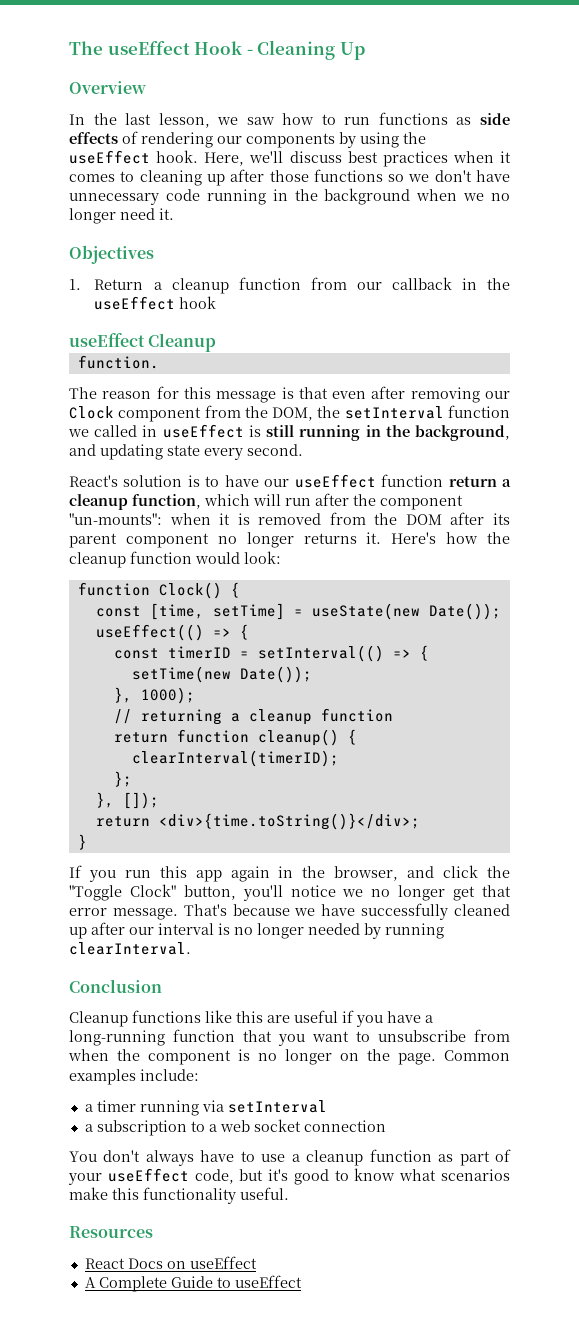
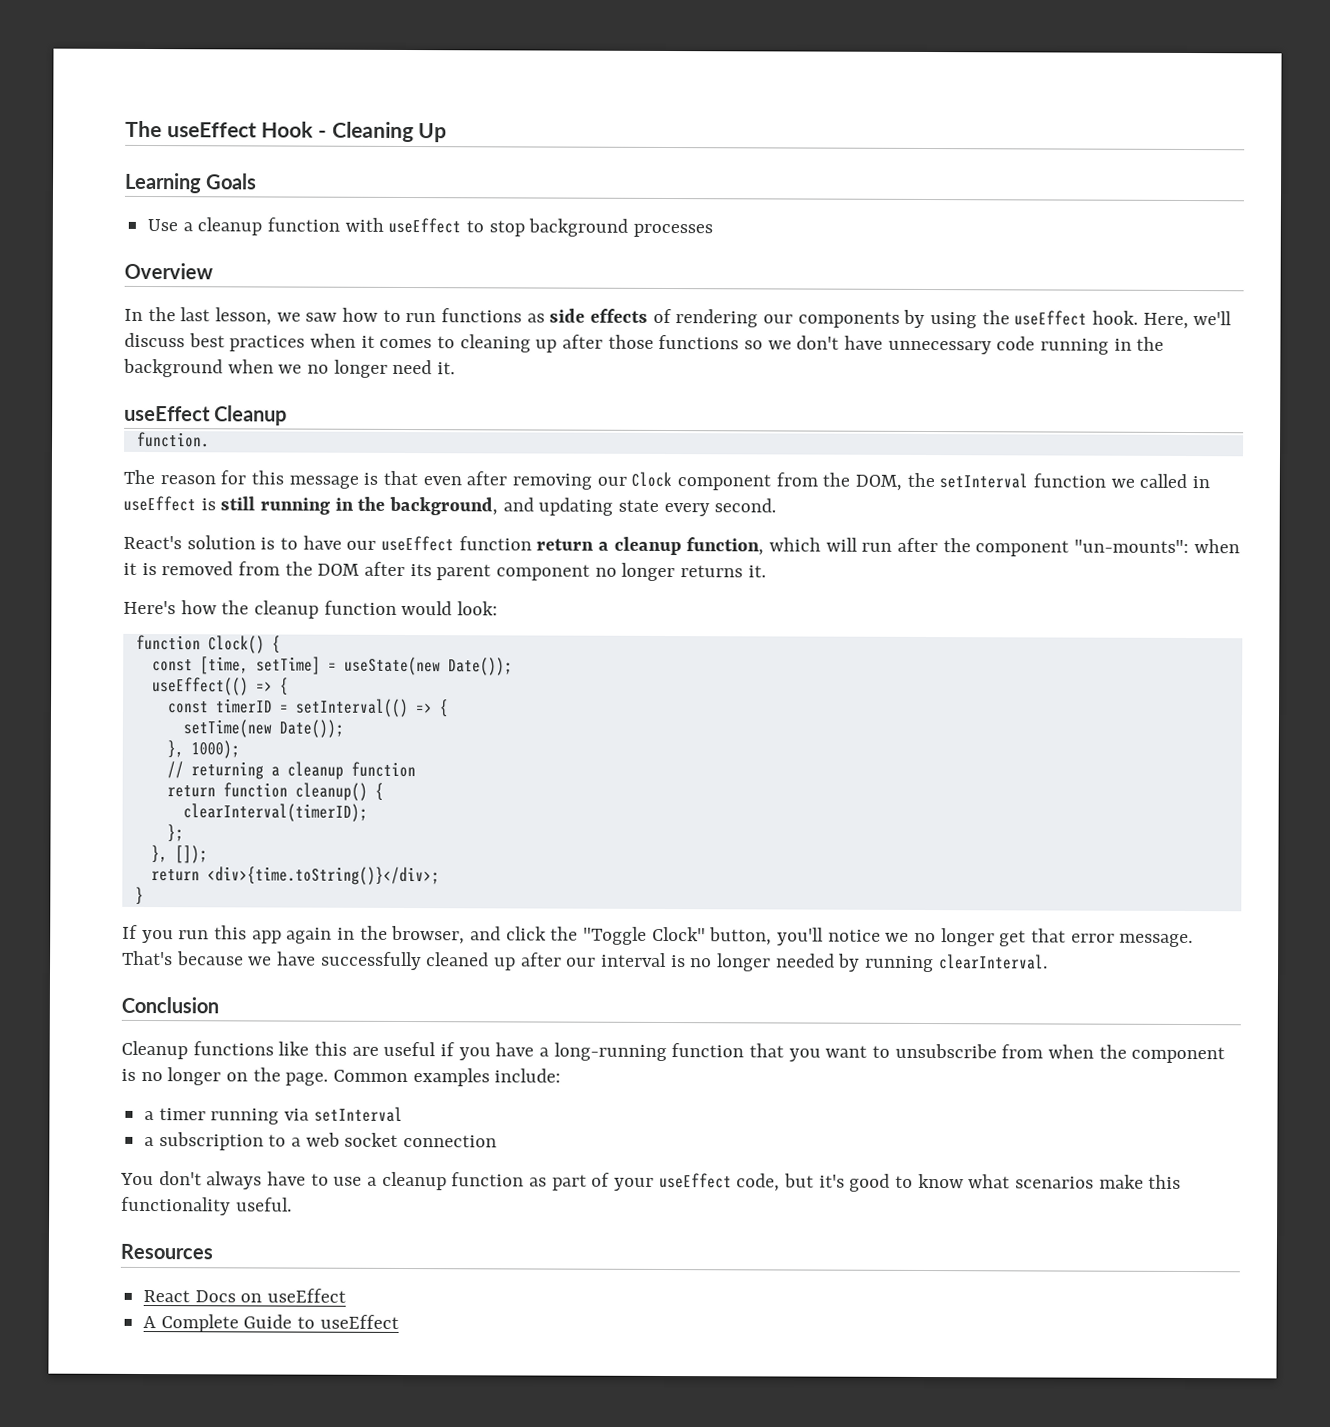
+ Learning Goals
+ Use a cleanup function with useEffect to stop background processes
- Objectives
- 1. Return a cleanup function from our callback in the useEffect hook
- React's solution is to have our useEffect function return a cleanup function, which will run after the component "un-mounts": when it is removed from the DOM after its parent component no longer returns it. Here's how the cleanup function would look:
+ React's solution is to have our useEffect function return a cleanup function, which will run after the component "un-mounts": when it is removed from the DOM after its parent component no longer returns it.
+ Here's how the cleanup function would look:

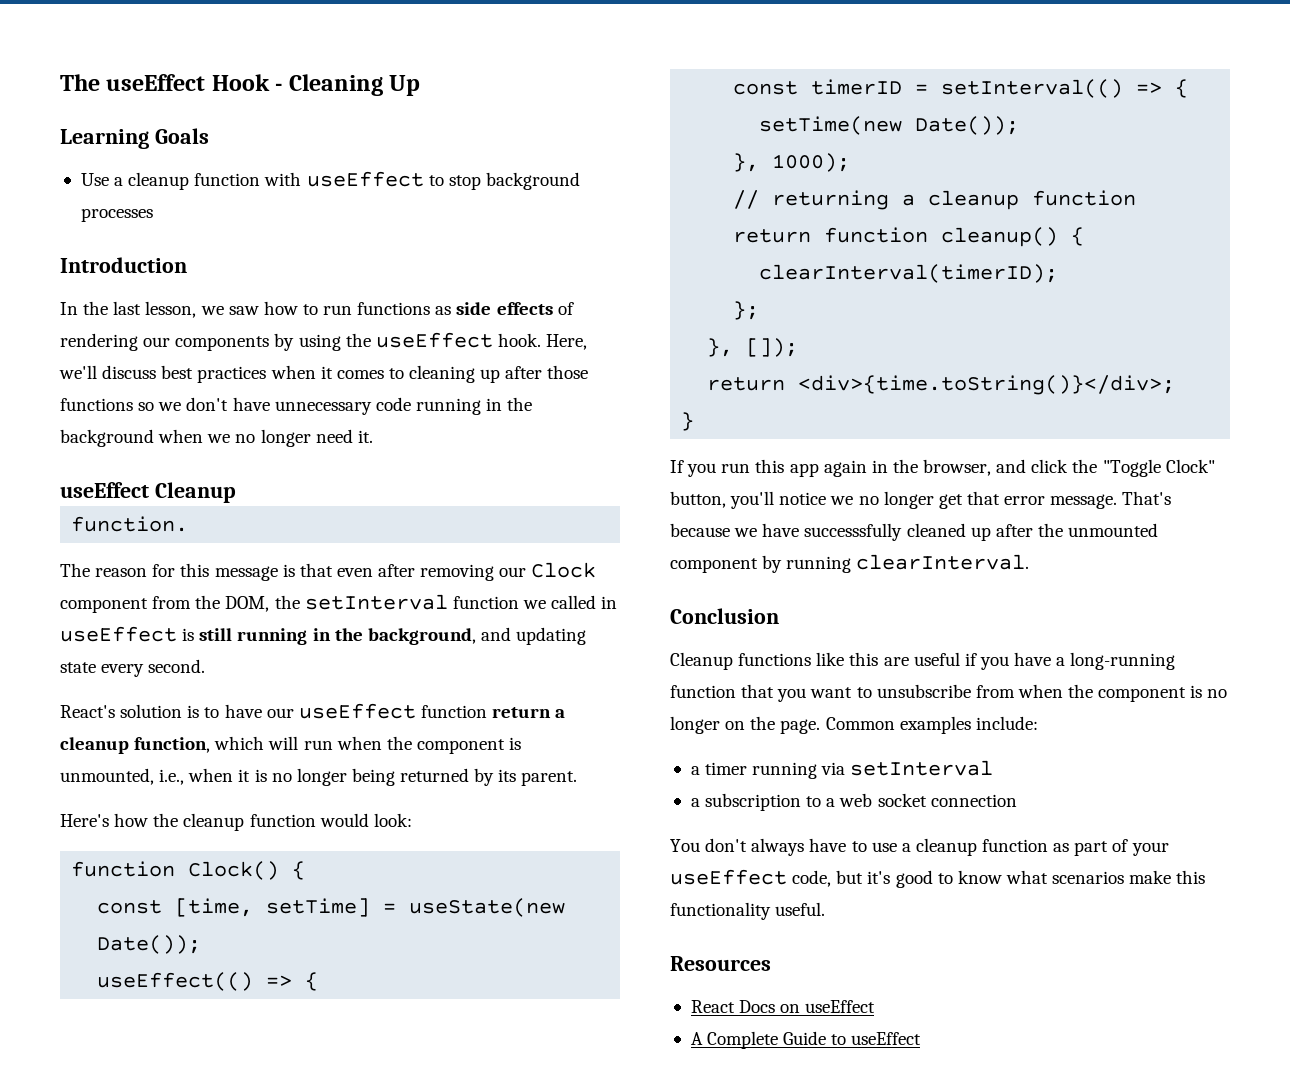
- Overview
+ Introduction
- React's solution is to have our useEffect function return a cleanup function, which will run after the component "un-mounts": when it is removed from the DOM after its parent component no longer returns it.
+ React's solution is to have our useEffect function return a cleanup function, which will run when the component is unmounted, i.e., when it is no longer being returned by its parent.
- That's because we have successfully cleaned up after our interval is no longer needed by running clearInterval.
+ That's because we have successsfully cleaned up after the unmounted component by running clearInterval.

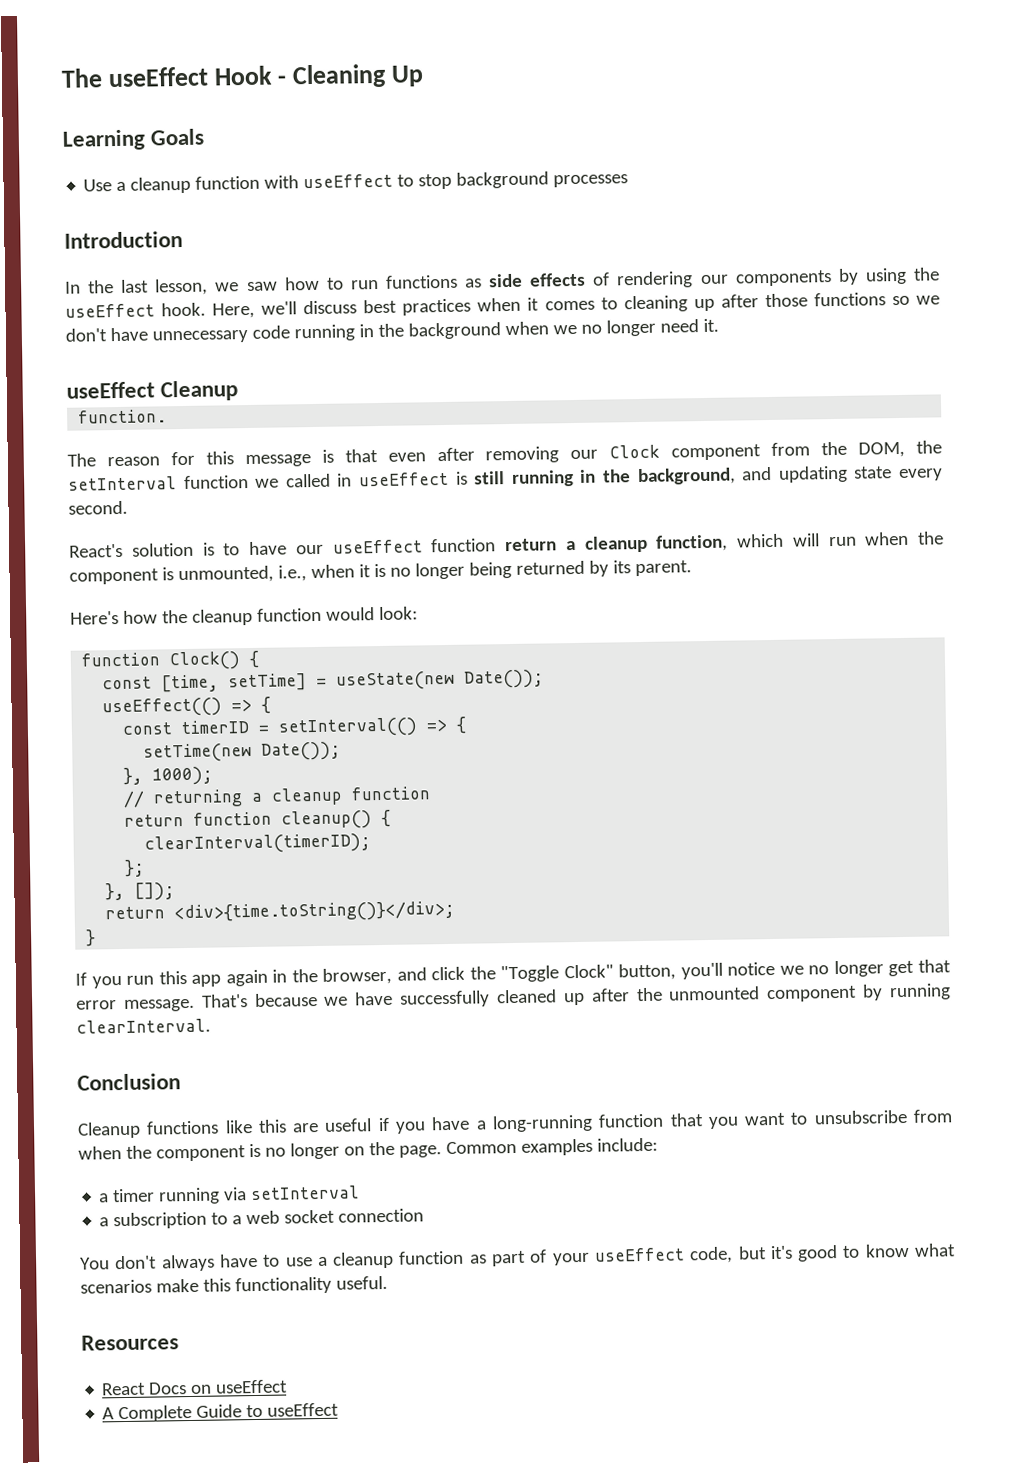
- That's because we have successsfully cleaned up after the unmounted component by running clearInterval.
+ That's because we have successfully cleaned up after the unmounted component by running clearInterval.

